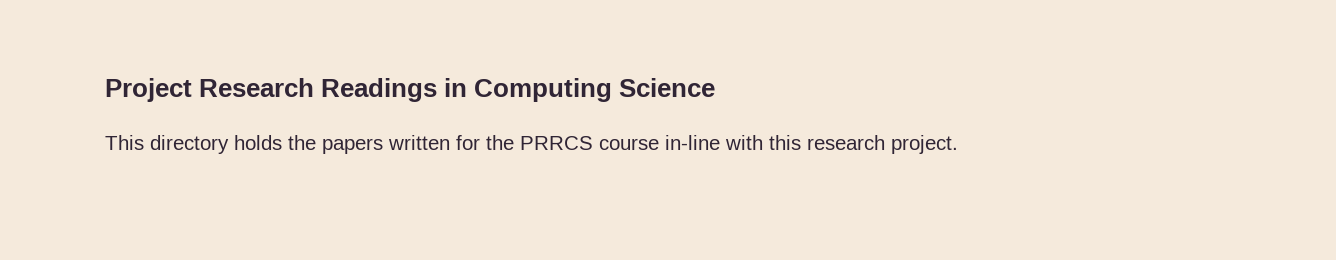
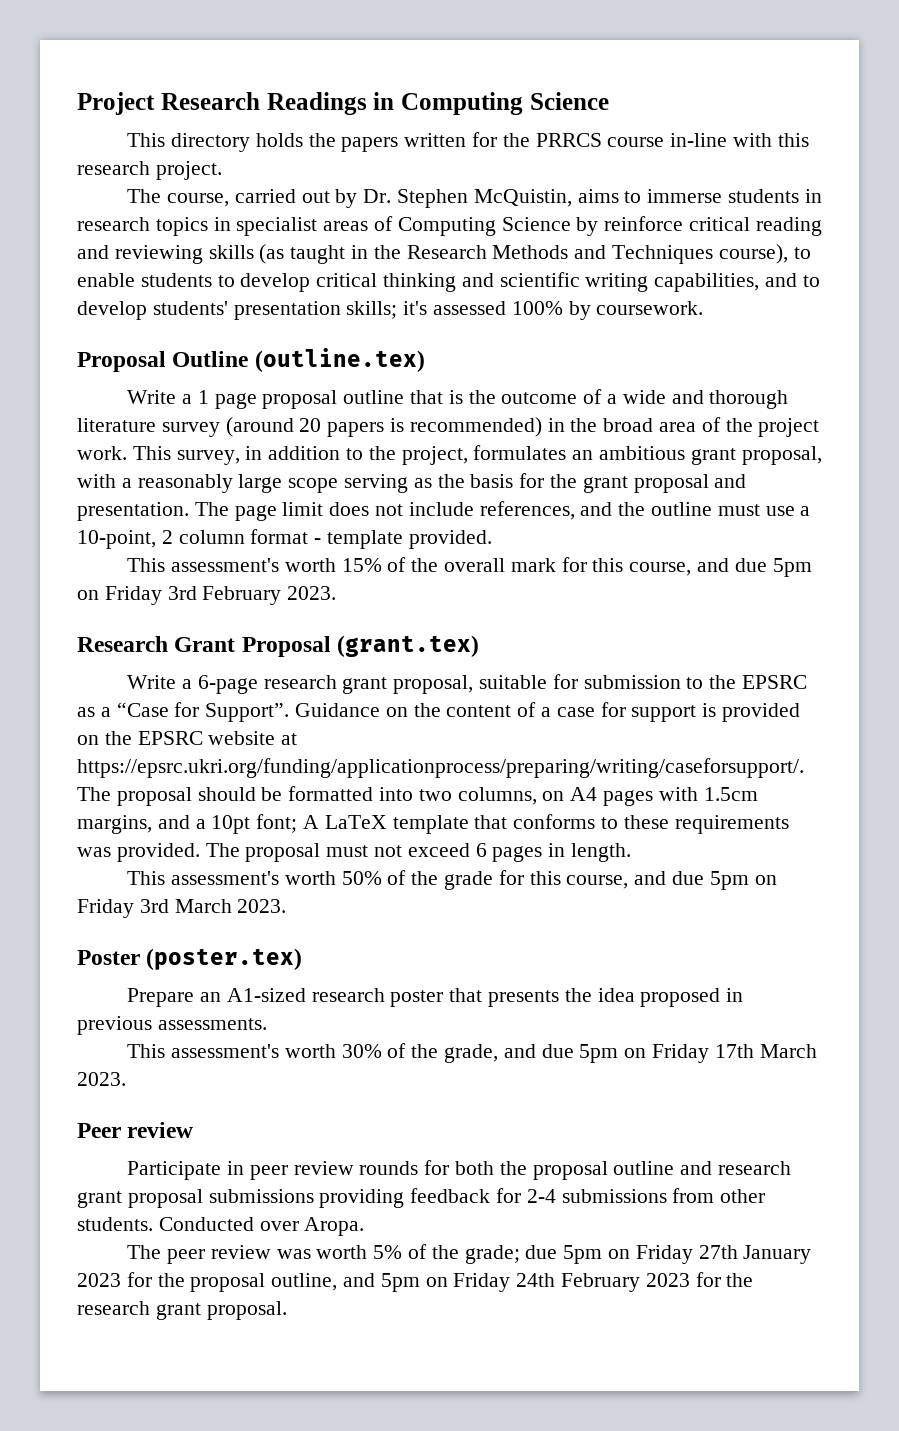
+ The course, carried out by Dr. Stephen McQuistin, aims to immerse students in research topics in specialist areas of Computing Science by reinforce critical reading and reviewing skills (as taught in the Research Methods and Techniques course), to enable students to develop critical thinking and scientific writing capabilities, and to develop students' presentation skills; it's assessed 100% by coursework.
+ Proposal Outline (outline.tex)
+ Write a 1 page proposal outline that is the outcome of a wide and thorough literature survey (around 20 papers is recommended) in the broad area of the project work. This survey, in addition to the project, formulates an ambitious grant proposal, with a reasonably large scope serving as the basis for the grant proposal and presentation. The page limit does not include references, and the outline must use a 10-point, 2 column format - template provided.
+ This assessment's worth 15% of the overall mark for this course, and due 5pm on Friday 3rd February 2023.
+ Research Grant Proposal (grant.tex)
+ Write a 6-page research grant proposal, suitable for submission to the EPSRC as a “Case for Support”. Guidance on the content of a case for support is provided on the EPSRC website at https://epsrc.ukri.org/funding/applicationprocess/preparing/writing/caseforsupport/. The proposal should be formatted into two columns, on A4 pages with 1.5cm margins, and a 10pt font; A LaTeX template that conforms to these requirements was provided. The proposal must not exceed 6 pages in length.
+ This assessment's worth 50% of the grade for this course, and due 5pm on Friday 3rd March 2023.
+ Poster (poster.tex)
+ Prepare an A1-sized research poster that presents the idea proposed in previous assessments.
+ This assessment's worth 30% of the grade, and due 5pm on Friday 17th March 2023.
+ Peer review
+ Participate in peer review rounds for both the proposal outline and research grant proposal submissions providing feedback for 2-4 submissions from other students. Conducted over Aropa.
+ The peer review was worth 5% of the grade; due 5pm on Friday 27th January 2023 for the proposal outline, and 5pm on Friday 24th February 2023 for the research grant proposal.

